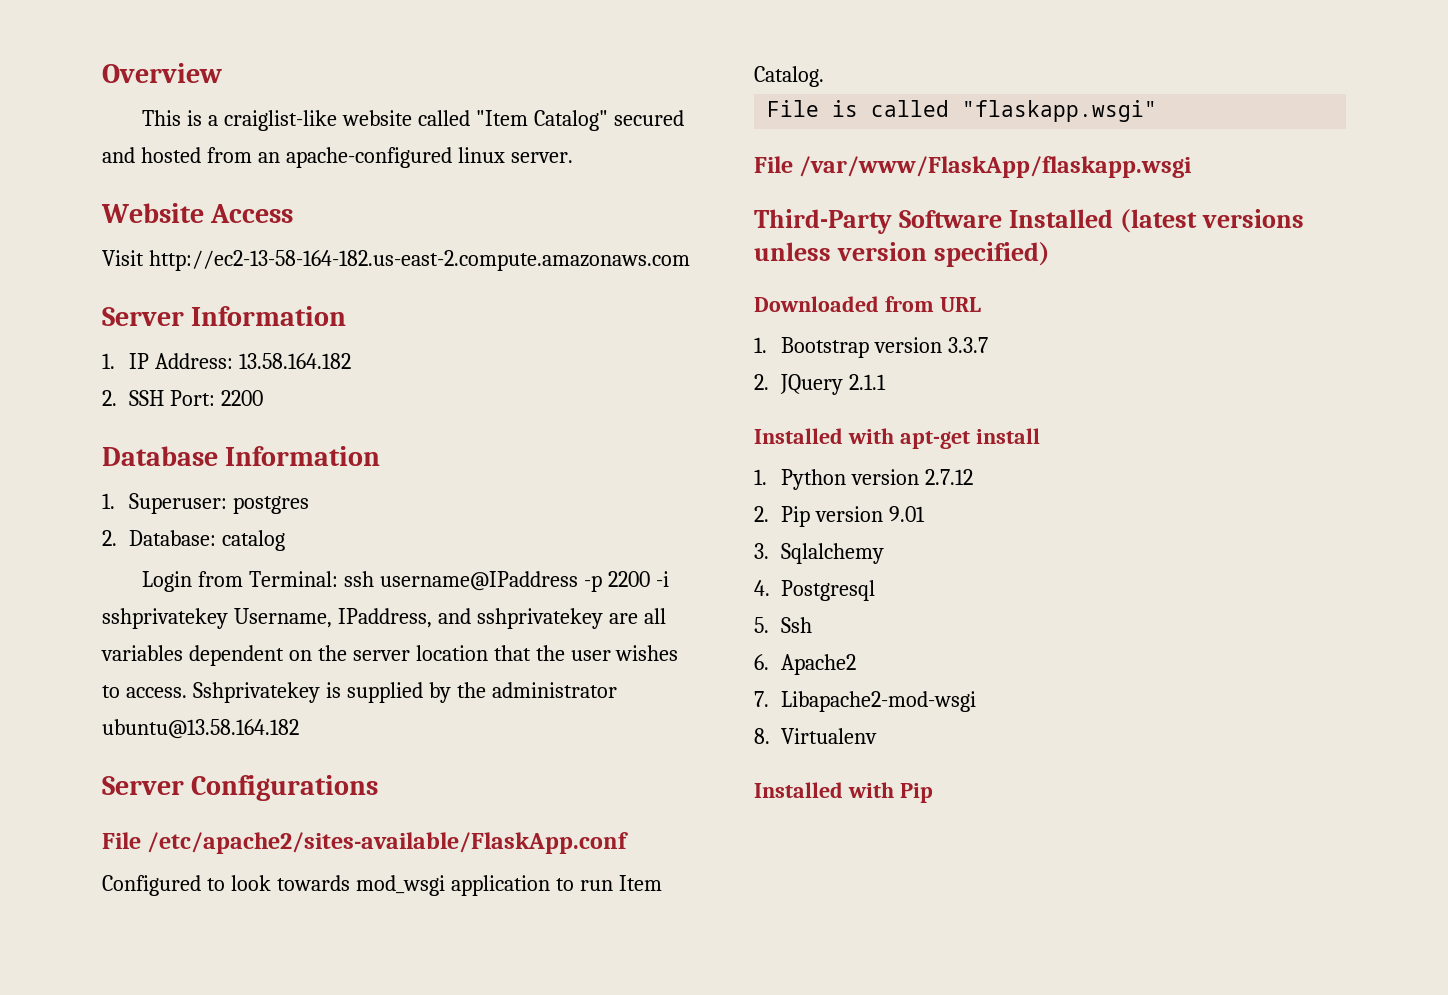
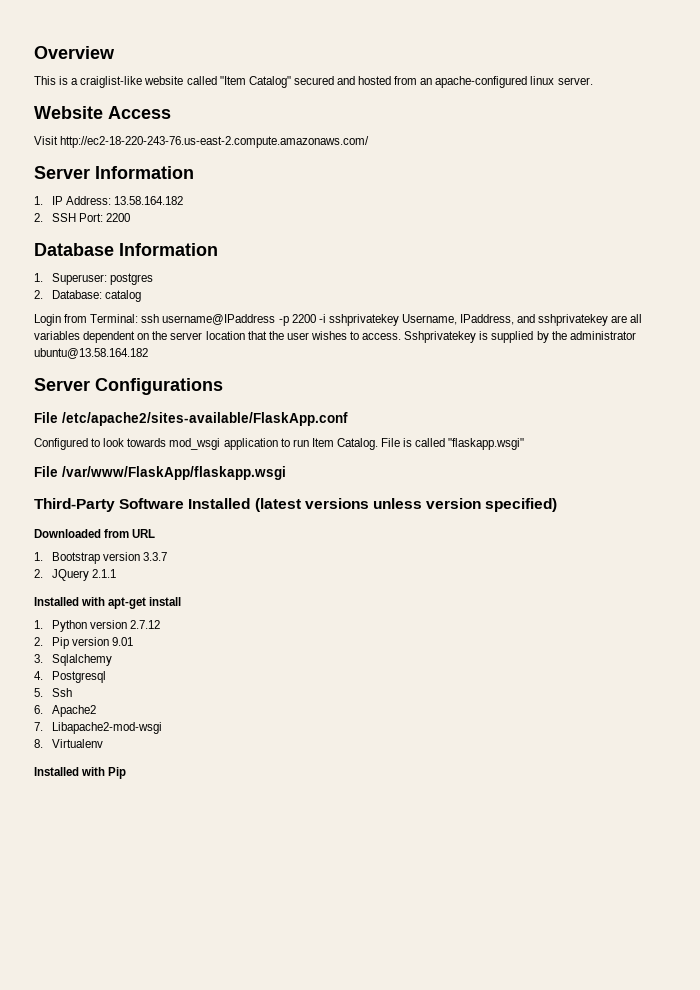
- Visit http://ec2-13-58-164-182.us-east-2.compute.amazonaws.com
+ Visit http://ec2-18-220-243-76.us-east-2.compute.amazonaws.com/
- Configured to look towards mod_wsgi application to run Item Catalog.
- File is called "flaskapp.wsgi"
+ Configured to look towards mod_wsgi application to run Item Catalog. File is called "flaskapp.wsgi"

